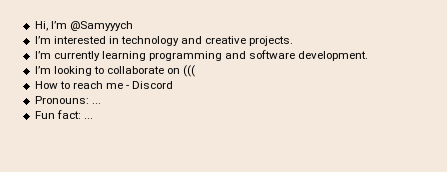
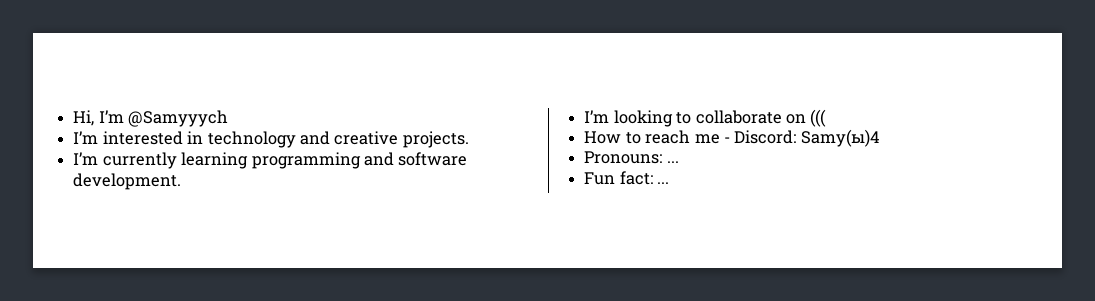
- How to reach me - Discord
+ How to reach me - Discord: Samy(ы)4

